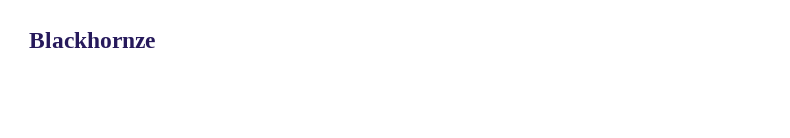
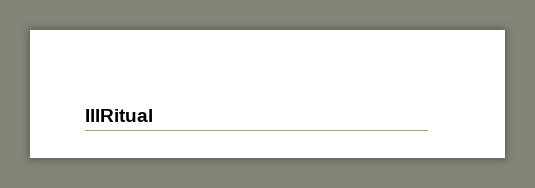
- Blackhornze
+ IllRitual

